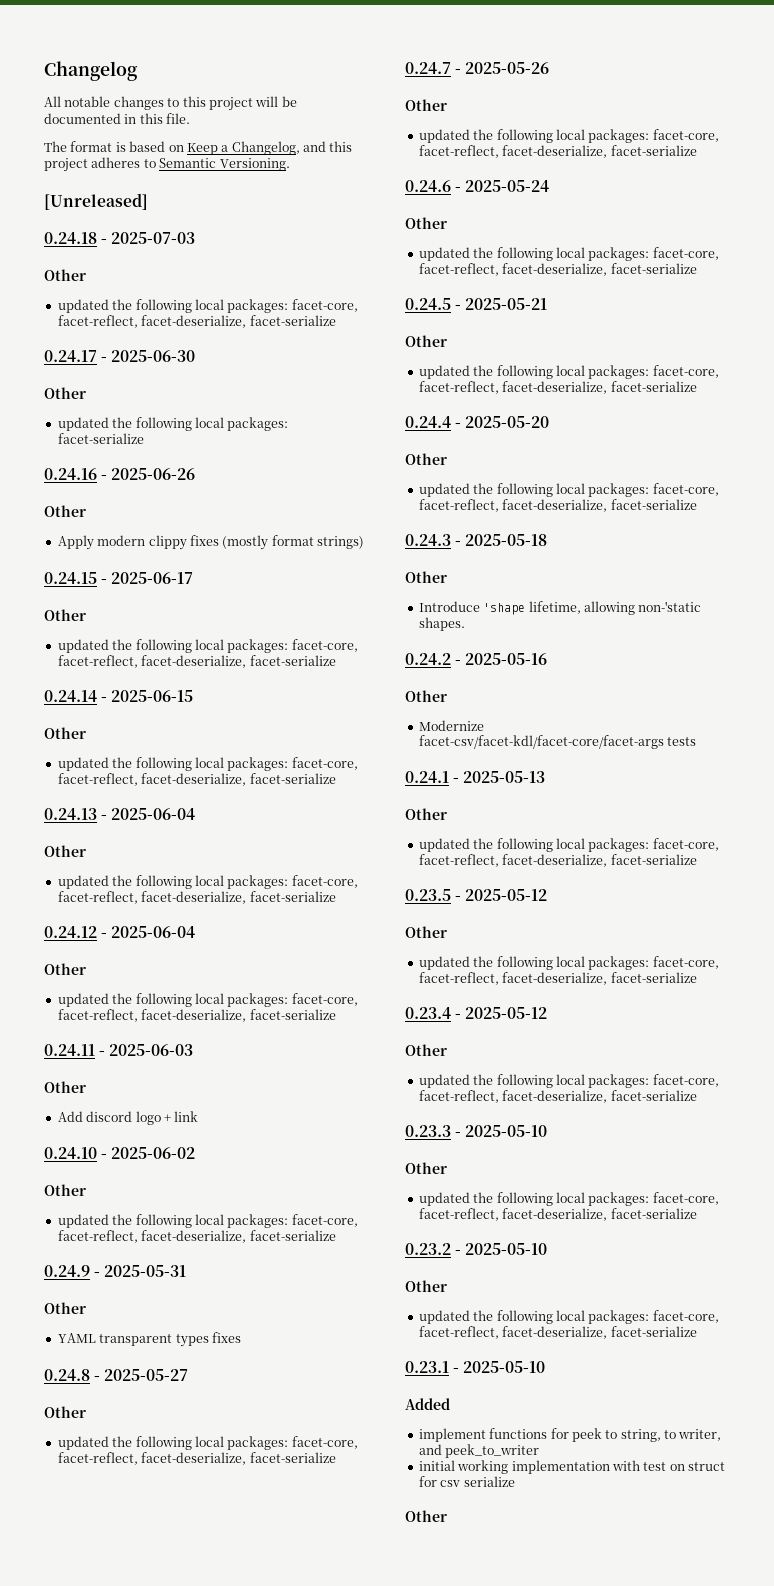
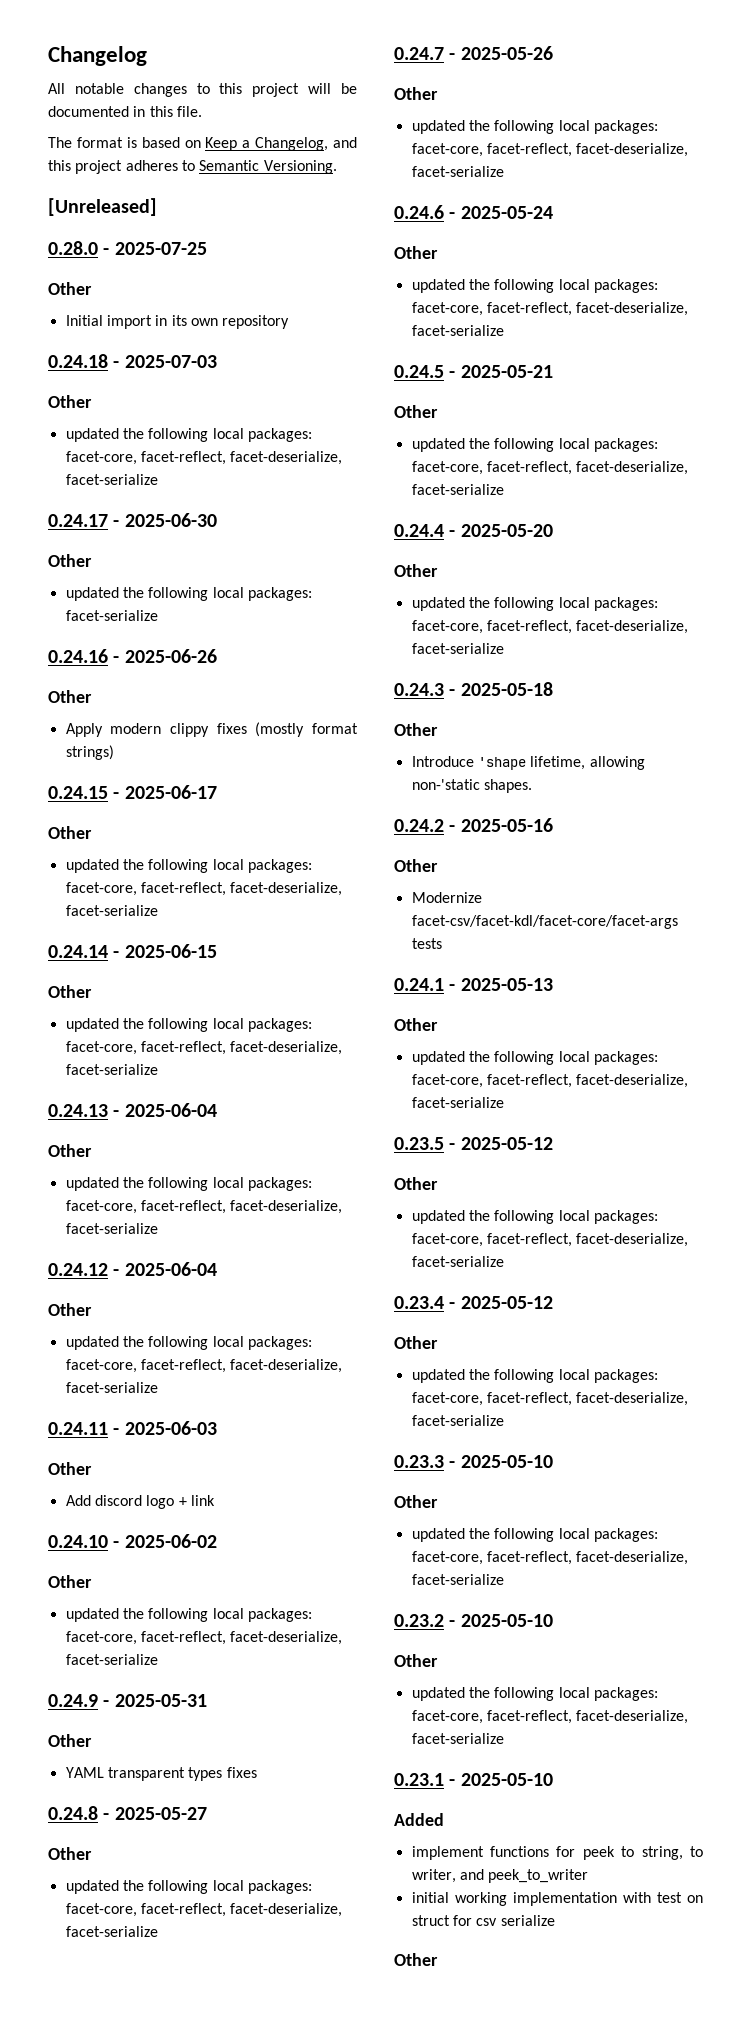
+ 0.28.0 - 2025-07-25
+ Other
+ Initial import in its own repository

